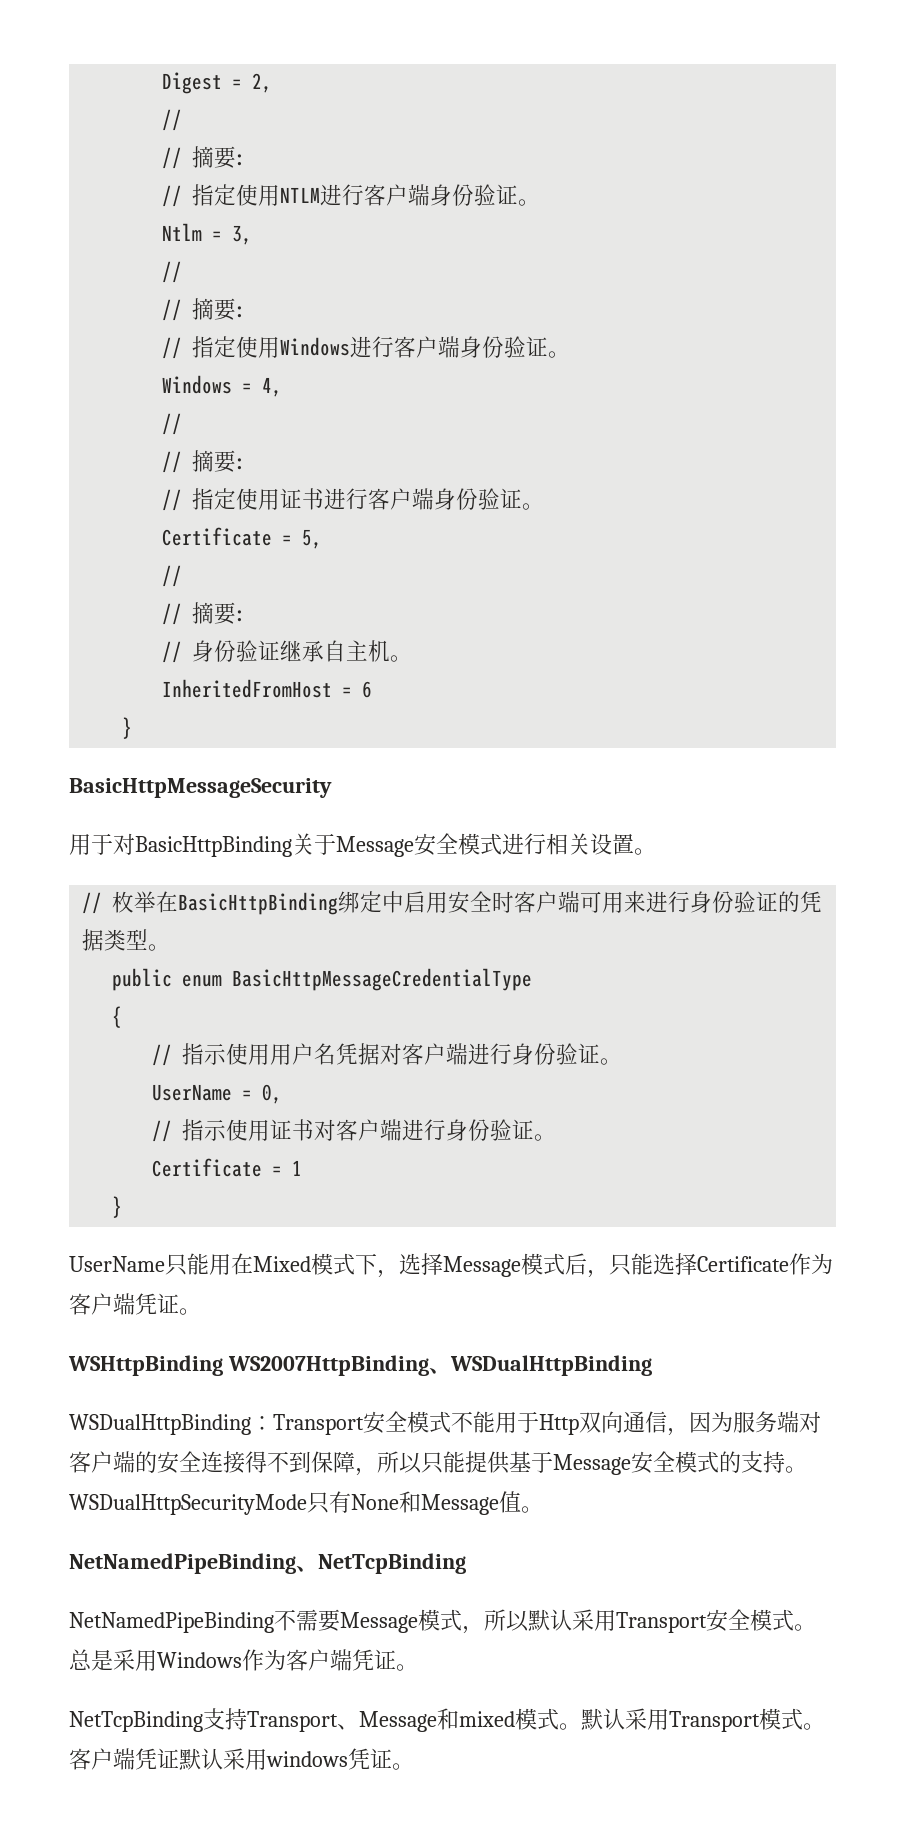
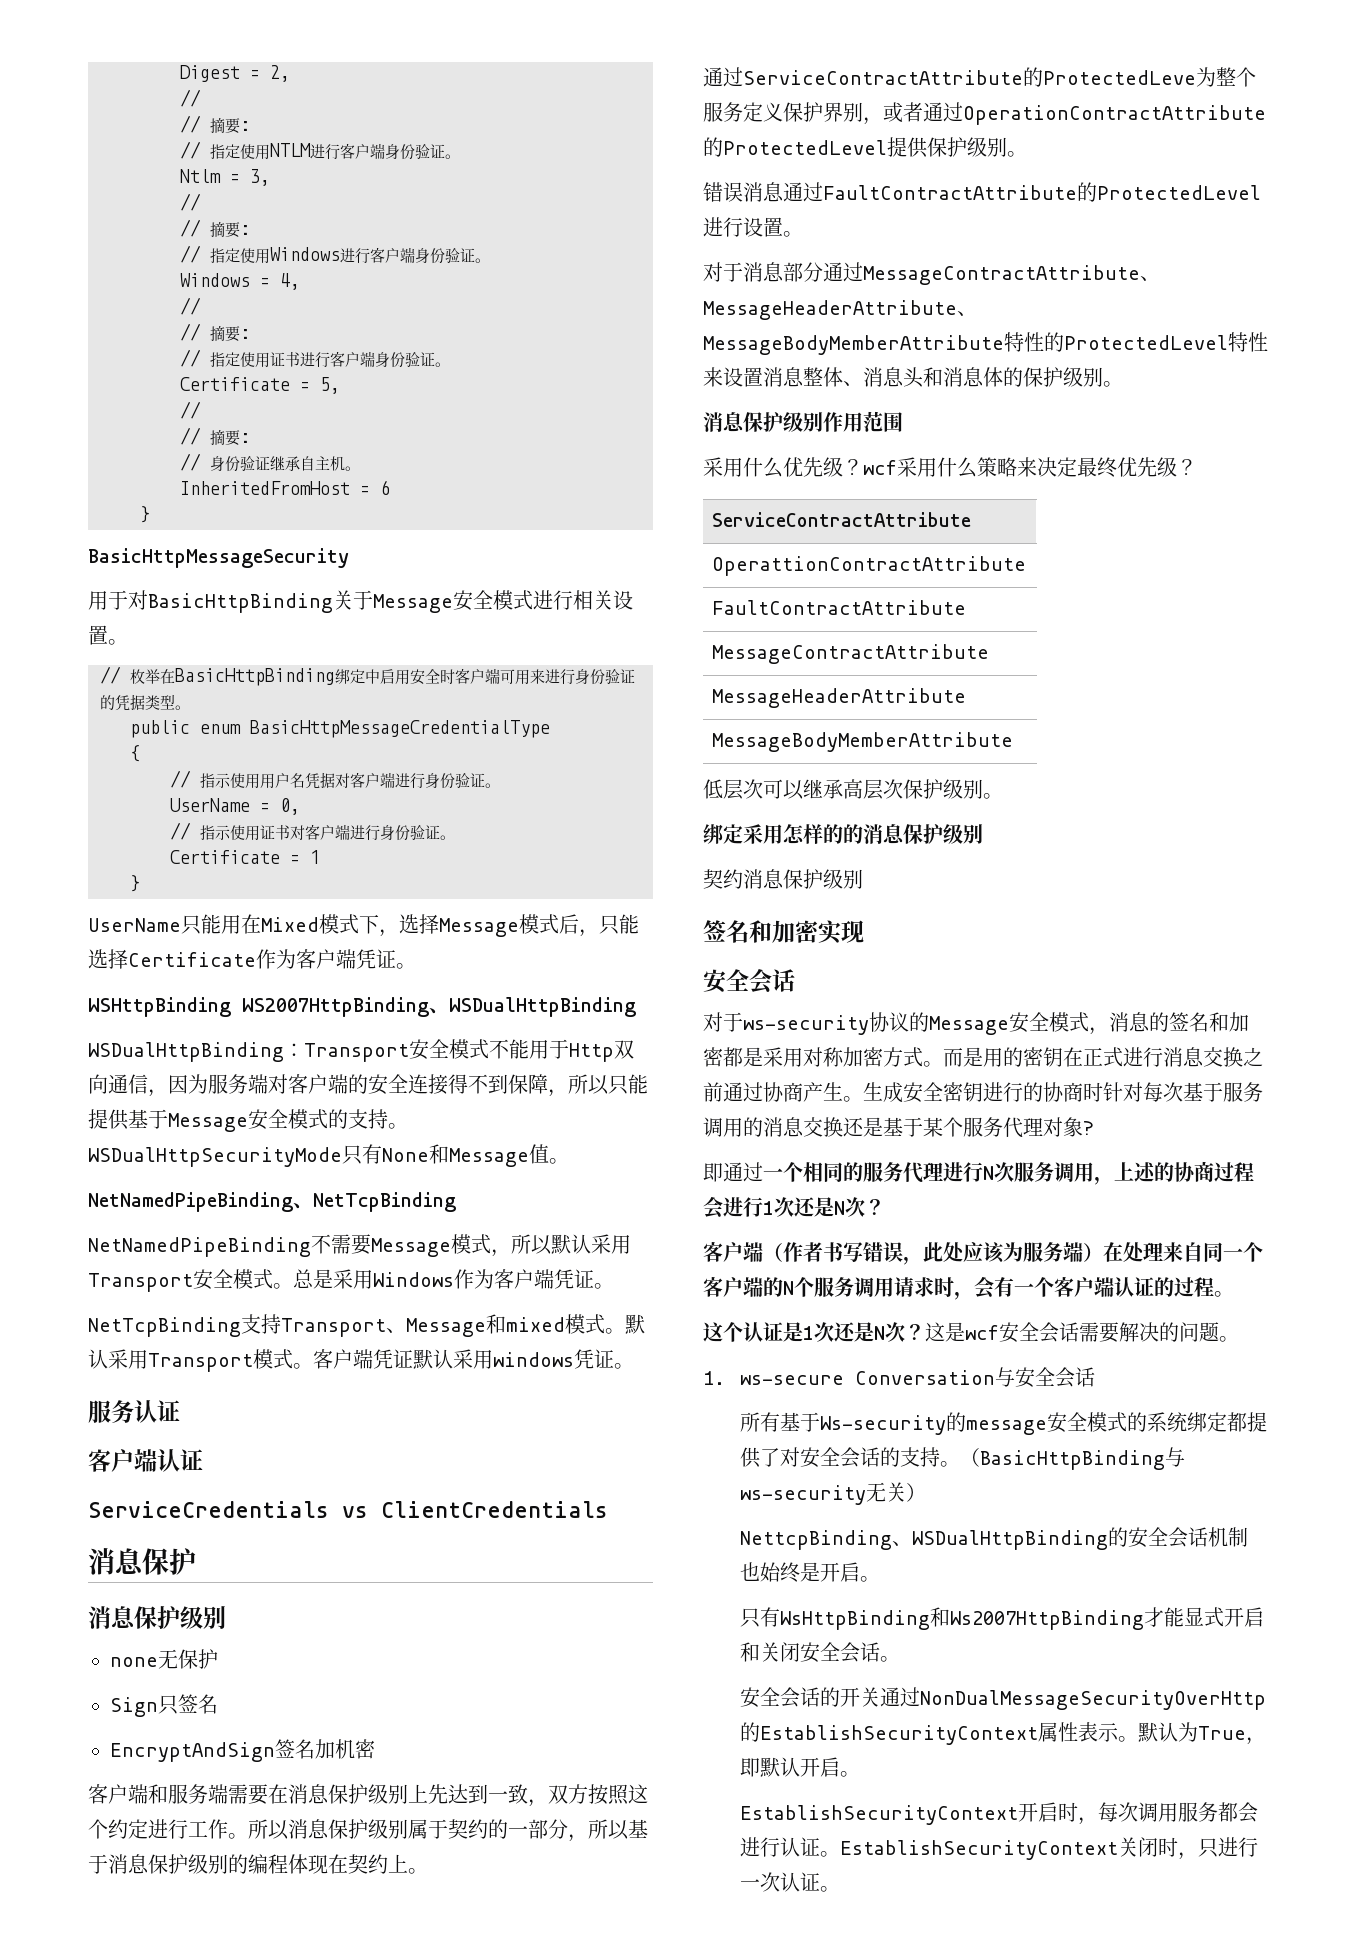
+ 服务认证
+ 客户端认证
+ ServiceCredentials vs ClientCredentials
+ 消息保护
+ 消息保护级别
+ none无保护
+ Sign只签名
+ EncryptAndSign签名加机密
+ 客户端和服务端需要在消息保护级别上先达到一致，双方按照这个约定进行工作。所以消息保护级别属于契约的一部分，所以基于消息保护级别的编程体现在契约上。
+ 通过ServiceContractAttribute的ProtectedLeve为整个服务定义保护界别，或者通过OperationContractAttribute的ProtectedLevel提供保护级别。
+ 错误消息通过FaultContractAttribute的ProtectedLevel进行设置。
+ 对于消息部分通过MessageContractAttribute、MessageHeaderAttribute、MessageBodyMemberAttribute特性的ProtectedLevel特性来设置消息整体、消息头和消息体的保护级别。
+ 消息保护级别作用范围
+ 采用什么优先级？wcf采用什么策略来决定最终优先级？
+ ServiceContractAttribute
+ OperattionContractAttribute
+ FaultContractAttribute
+ MessageContractAttribute
+ MessageHeaderAttribute
+ MessageBodyMemberAttribute
+ 低层次可以继承高层次保护级别。
+ 绑定采用怎样的的消息保护级别
+ 契约消息保护级别
+ 签名和加密实现
+ 安全会话
+ 对于ws-security协议的Message安全模式，消息的签名和加密都是采用对称加密方式。而是用的密钥在正式进行消息交换之前通过协商产生。生成安全密钥进行的协商时针对每次基于服务调用的消息交换还是基于某个服务代理对象?
+ 即通过一个相同的服务代理进行N次服务调用，上述的协商过程会进行1次还是N次？
+ 客户端（作者书写错误，此处应该为服务端）在处理来自同一个客户端的N个服务调用请求时，会有一个客户端认证的过程。
+ 这个认证是1次还是N次？这是wcf安全会话需要解决的问题。
+ 1. ws-secure Conversation与安全会话
+ 所有基于Ws-security的message安全模式的系统绑定都提供了对安全会话的支持。（BasicHttpBinding与ws-security无关）
+ NettcpBinding、WSDualHttpBinding的安全会话机制也始终是开启。
+ 只有WsHttpBinding和Ws2007HttpBinding才能显式开启和关闭安全会话。
+ 安全会话的开关通过NonDualMessageSecurityOverHttp的EstablishSecurityContext属性表示。默认为True，即默认开启。
+ EstablishSecurityContext开启时，每次调用服务都会进行认证。EstablishSecurityContext关闭时，只进行一次认证。

